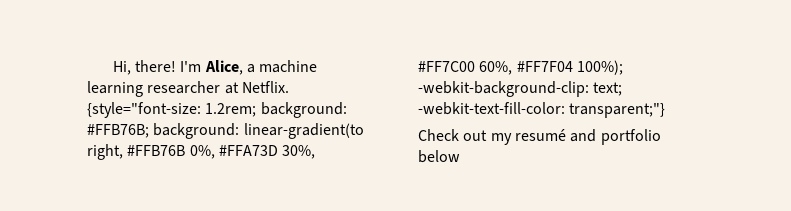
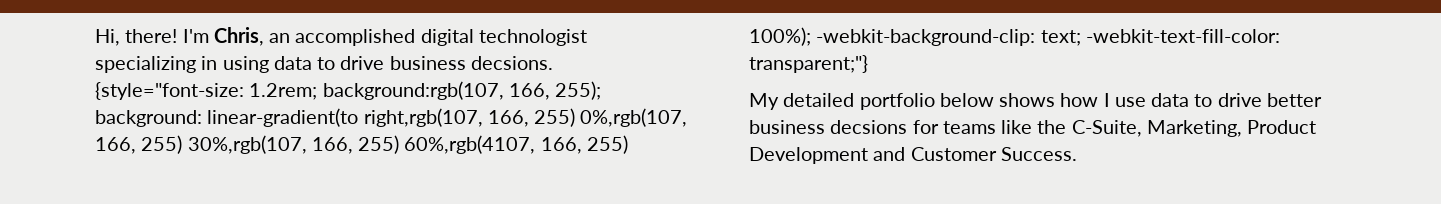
- I'm Alice, a machine learning researcher at Netflix. {style="font-size: 1.2rem; background: #FFB76B; background: linear-gradient(to right, #FFB76B 0%, #FFA73D 30%, #FF7C00 60%, #FF7F04 100%); -webkit-background-clip: text; -webkit-text-fill-color: transparent;"}
+ I'm Chris, an accomplished digital technologist specializing in using data to drive business decsions. {style="font-size: 1.2rem; background:rgb(107, 166, 255); background: linear-gradient(to right,rgb(107, 166, 255) 0%,rgb(107, 166, 255) 30%,rgb(107, 166, 255) 60%,rgb(4107, 166, 255) 100%); -webkit-background-clip: text; -webkit-text-fill-color: transparent;"}
- Check out my resumé and portfolio below
+ My detailed portfolio below shows how I use data to drive better business decsions for teams like the C-Suite, Marketing, Product Development and Customer Success.

